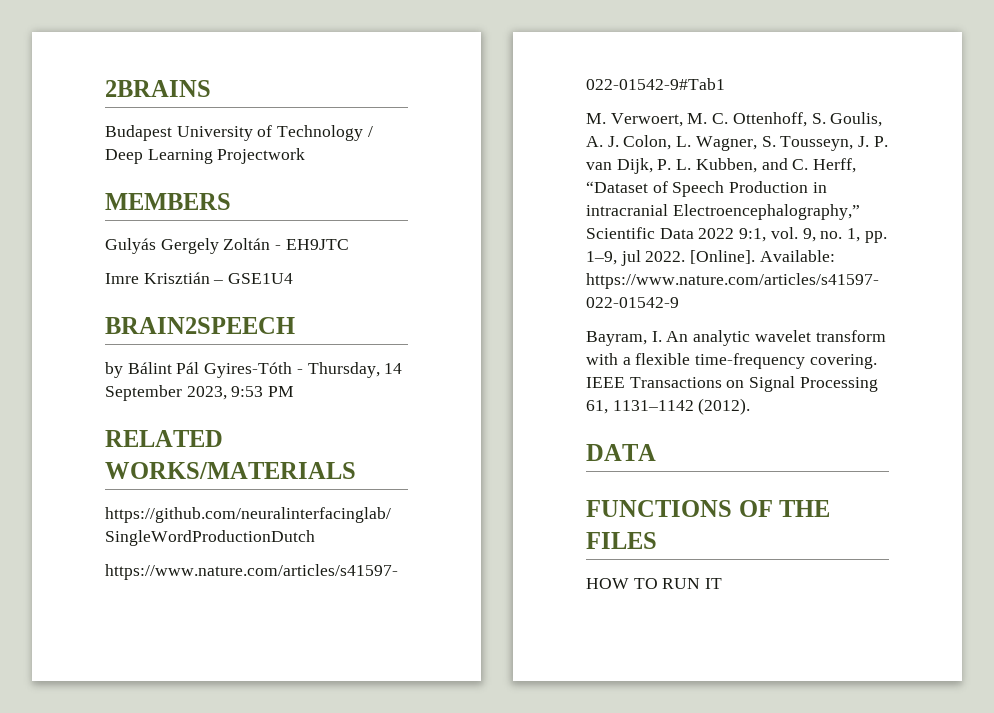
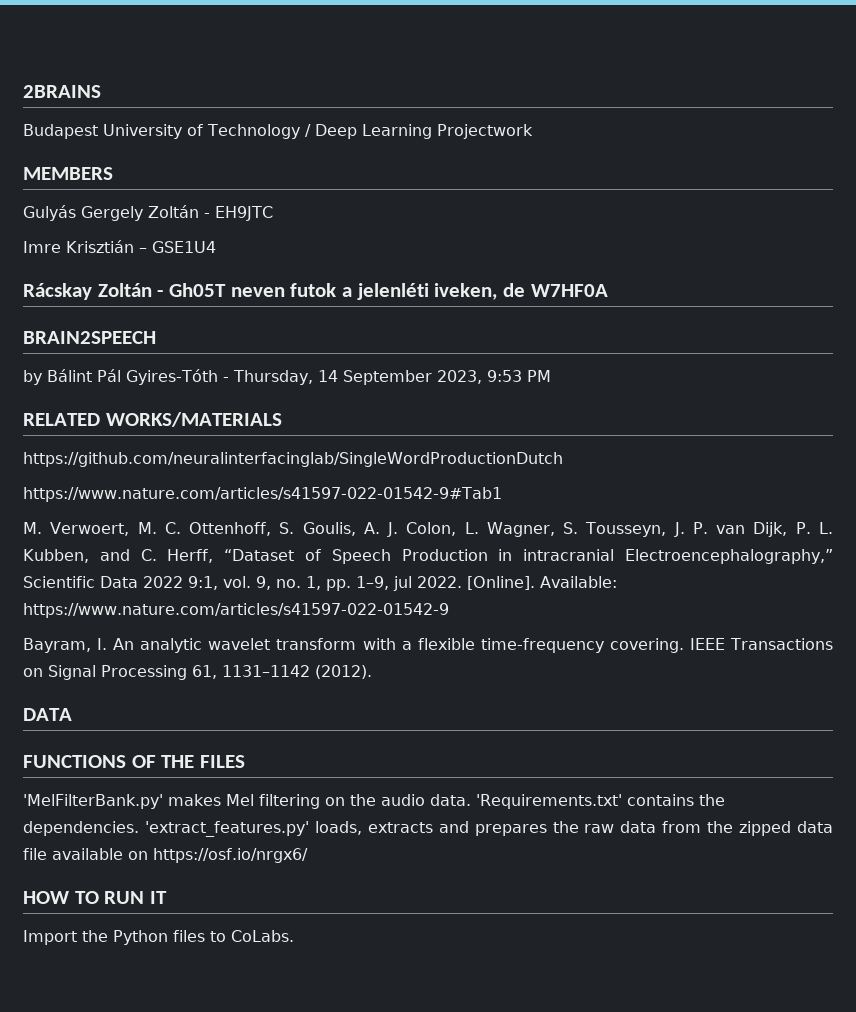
+ Rácskay Zoltán - Gh05T neven futok a jelenléti iveken, de W7HF0A
+ 'MelFilterBank.py' makes Mel filtering on the audio data. 'Requirements.txt' contains the dependencies. 'extract_features.py' loads, extracts and prepares the raw data from the zipped data file available on https://osf.io/nrgx6/
  HOW TO RUN IT
+ Import the Python files to CoLabs.

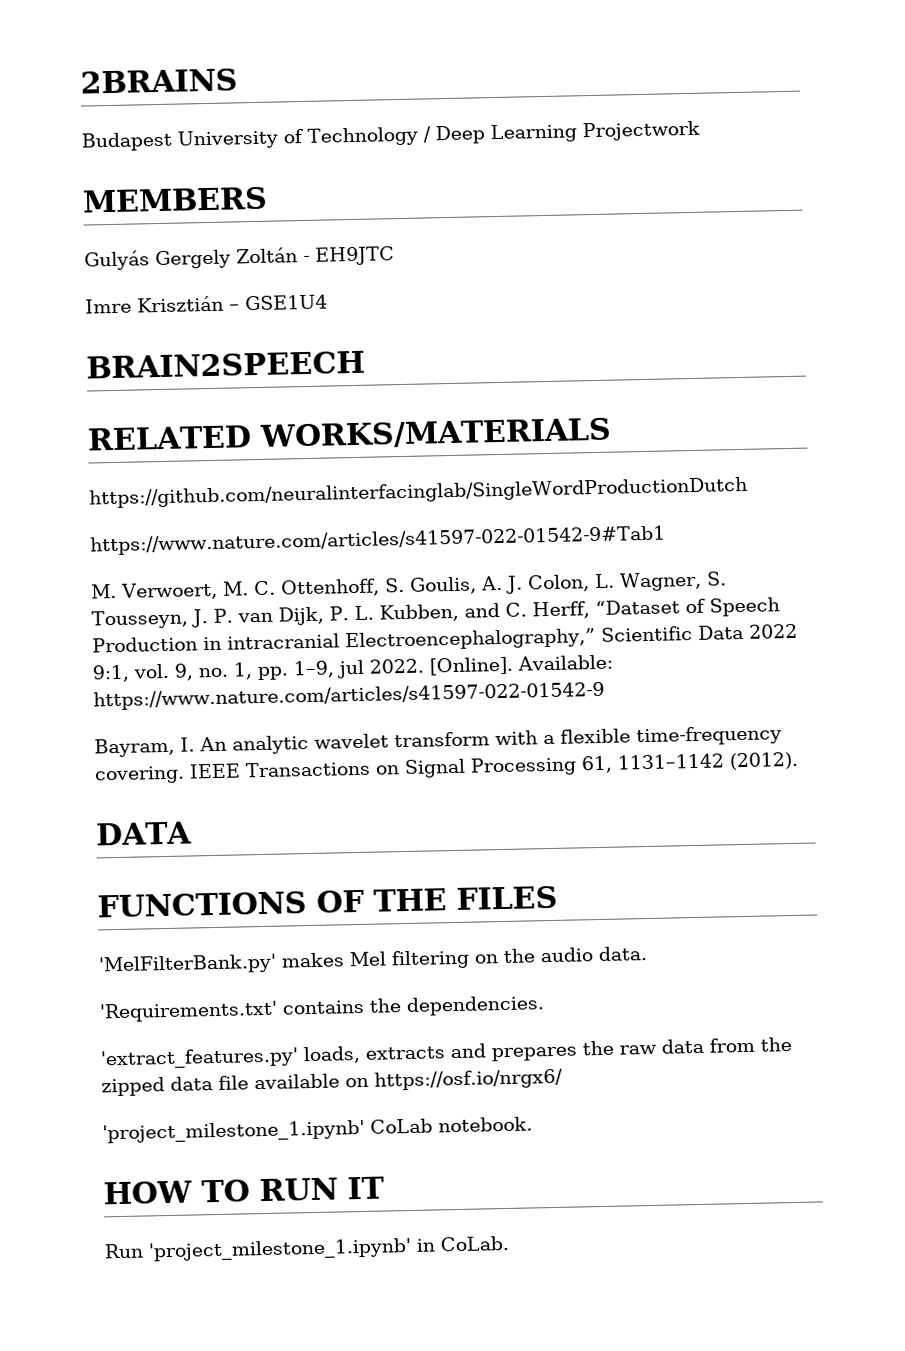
- Rácskay Zoltán - Gh05T neven futok a jelenléti iveken, de W7HF0A
  BRAIN2SPEECH
- by Bálint Pál Gyires-Tóth - Thursday, 14 September 2023, 9:53 PM
- 'MelFilterBank.py' makes Mel filtering on the audio data. 'Requirements.txt' contains the dependencies. 'extract_features.py' loads, extracts and prepares the raw data from the zipped data file available on https://osf.io/nrgx6/
+ 'MelFilterBank.py' makes Mel filtering on the audio data.
+ 'Requirements.txt' contains the dependencies.
+ 'extract_features.py' loads, extracts and prepares the raw data from the zipped data file available on https://osf.io/nrgx6/
+ 'project_milestone_1.ipynb' CoLab notebook.
- Import the Python files to CoLabs.
+ Run 'project_milestone_1.ipynb' in CoLab.

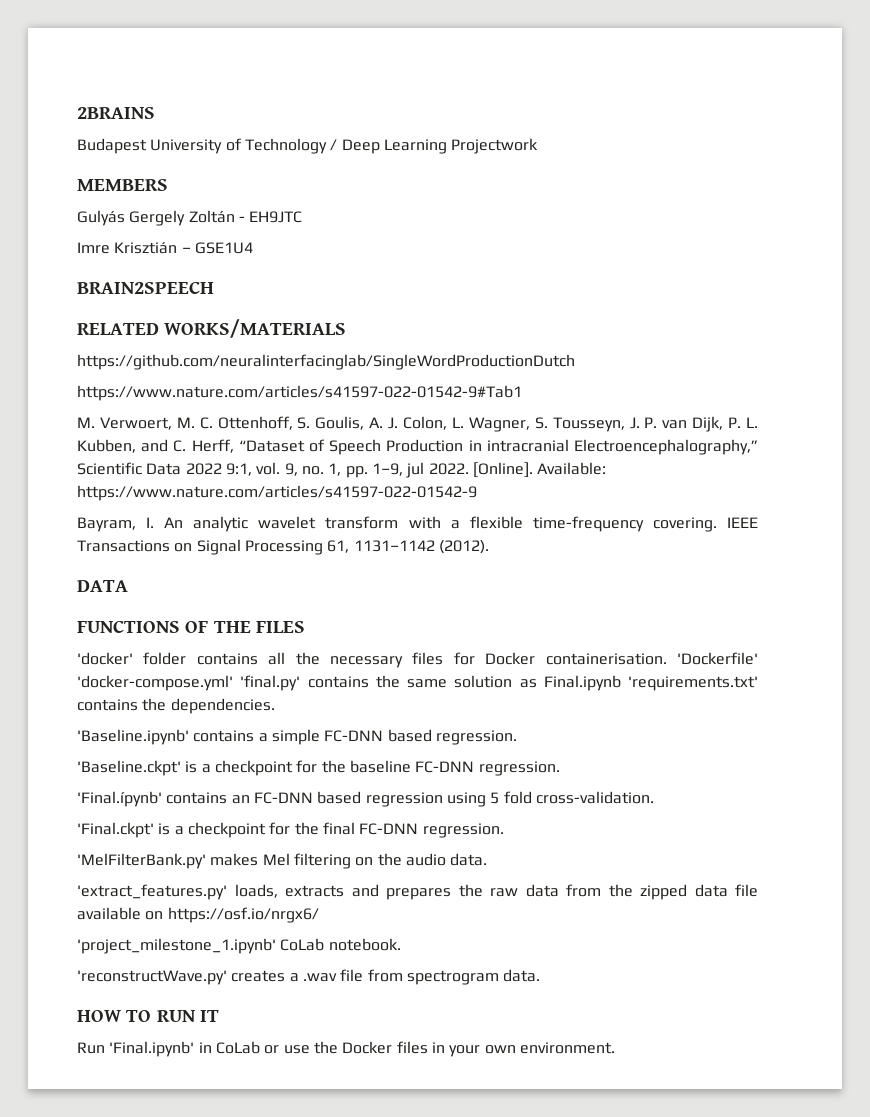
+ 'docker' folder contains all the necessary files for Docker containerisation. 'Dockerfile' 'docker-compose.yml' 'final.py' contains the same solution as Final.ipynb 'requirements.txt' contains the dependencies.
+ 'Baseline.ipynb' contains a simple FC-DNN based regression.
+ 'Baseline.ckpt' is a checkpoint for the baseline FC-DNN regression.
+ 'Final.ípynb' contains an FC-DNN based regression using 5 fold cross-validation.
+ 'Final.ckpt' is a checkpoint for the final FC-DNN regression.
- 'Requirements.txt' contains the dependencies.
+ 'reconstructWave.py' creates a .wav file from spectrogram data.
- Run 'project_milestone_1.ipynb' in CoLab.
+ Run 'Final.ipynb' in CoLab or use the Docker files in your own environment.

